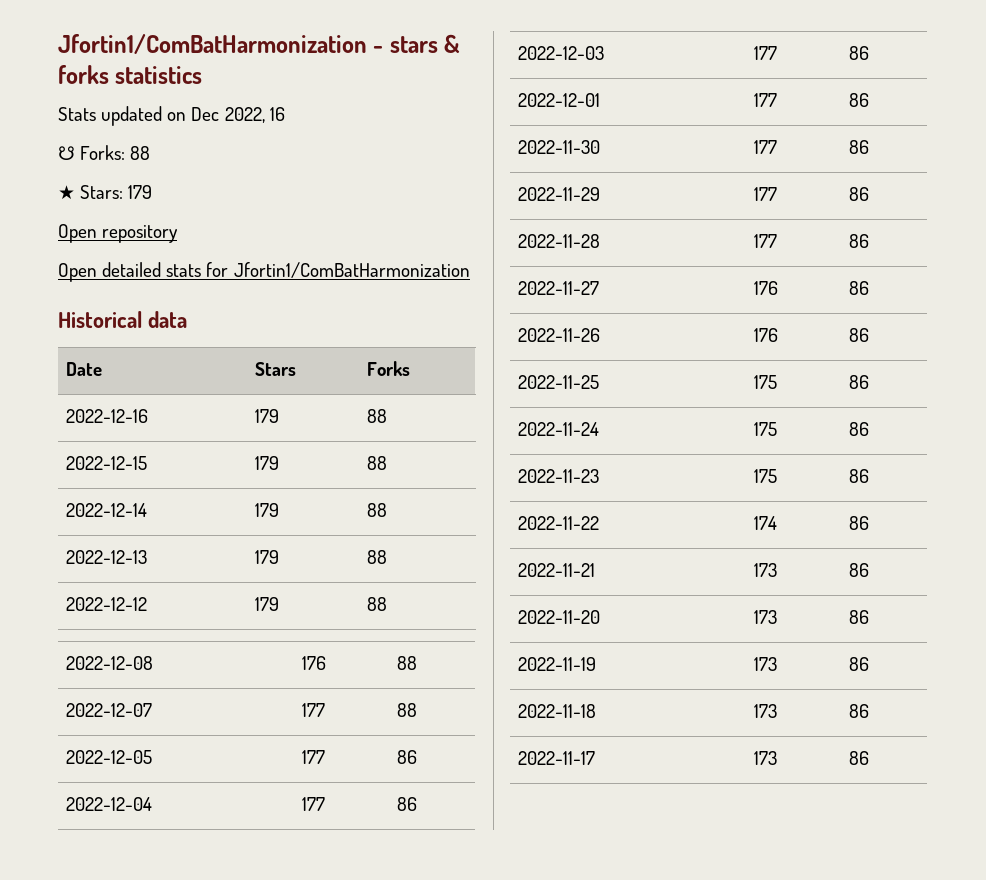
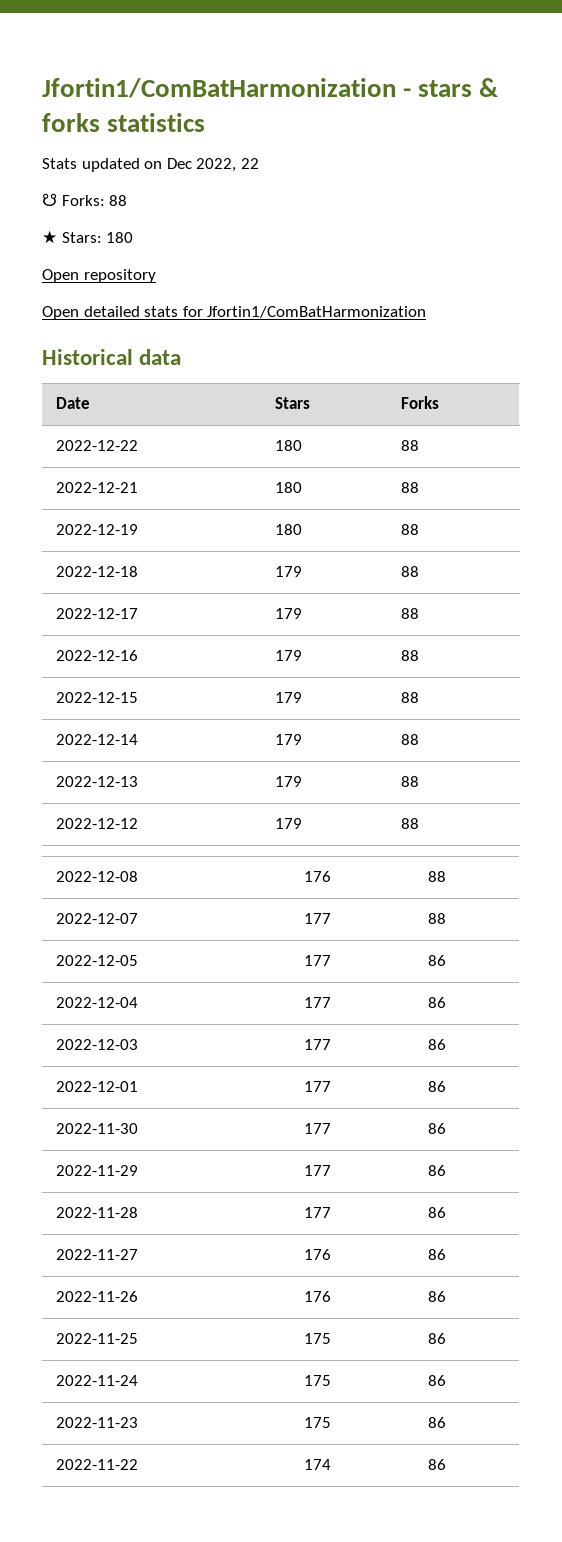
- Stats updated on Dec 2022, 16
+ Stats updated on Dec 2022, 22
- ★ Stars: 179
+ ★ Stars: 180
+ 2022-12-22 | 180 | 88
+ 2022-12-21 | 180 | 88
+ 2022-12-19 | 180 | 88
+ 2022-12-18 | 179 | 88
+ 2022-12-17 | 179 | 88
- 2022-11-21 | 173 | 86
- 2022-11-20 | 173 | 86
- 2022-11-19 | 173 | 86
- 2022-11-18 | 173 | 86
- 2022-11-17 | 173 | 86

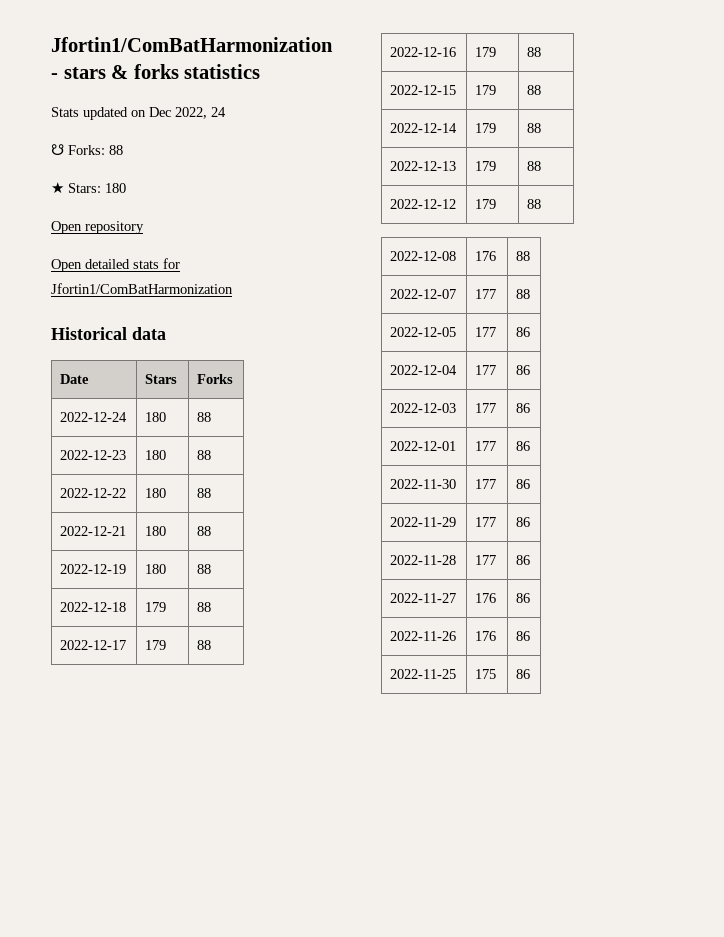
- Stats updated on Dec 2022, 22
+ Stats updated on Dec 2022, 24
+ 2022-12-24 | 180 | 88
+ 2022-12-23 | 180 | 88
- 2022-11-24 | 175 | 86
- 2022-11-23 | 175 | 86
- 2022-11-22 | 174 | 86

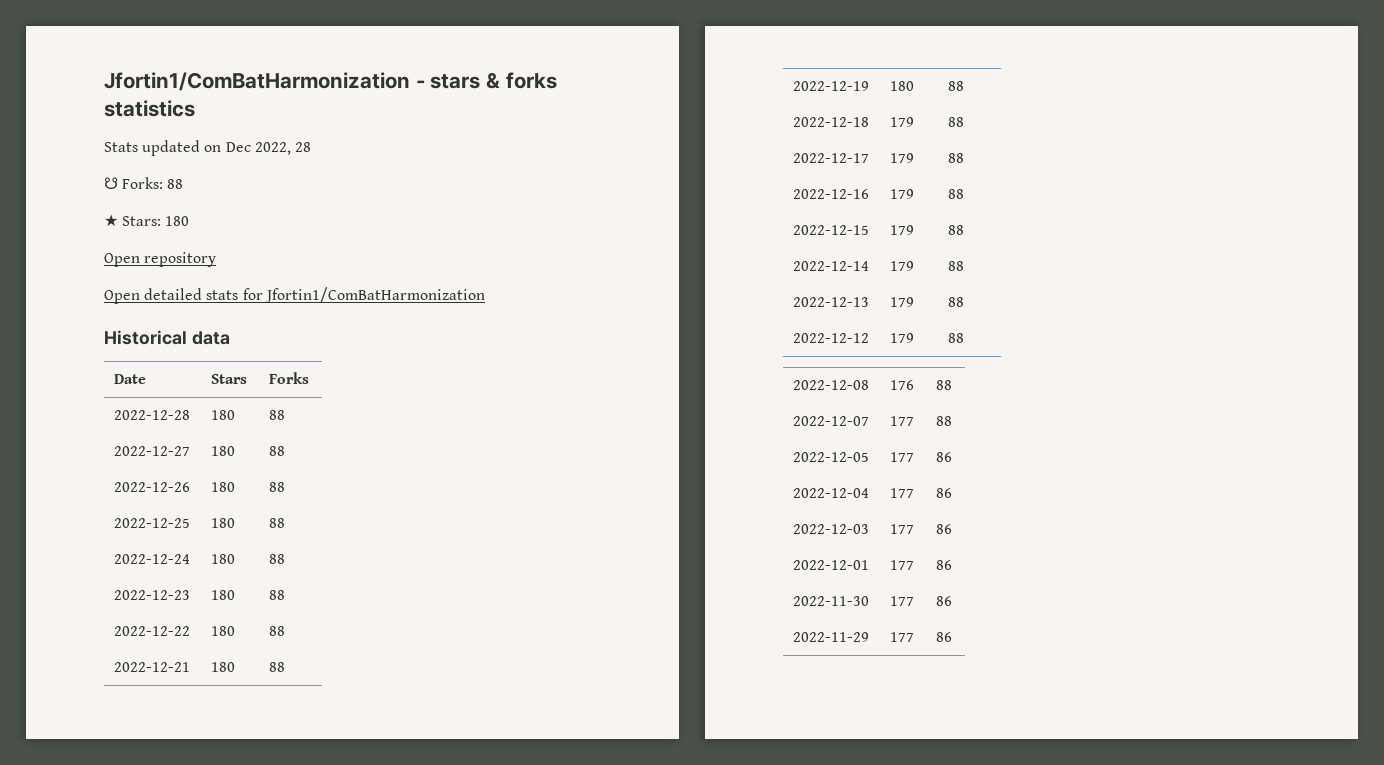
- Stats updated on Dec 2022, 24
+ Stats updated on Dec 2022, 28
+ 2022-12-28 | 180 | 88
+ 2022-12-27 | 180 | 88
+ 2022-12-26 | 180 | 88
+ 2022-12-25 | 180 | 88
- 2022-11-28 | 177 | 86
- 2022-11-27 | 176 | 86
- 2022-11-26 | 176 | 86
- 2022-11-25 | 175 | 86

